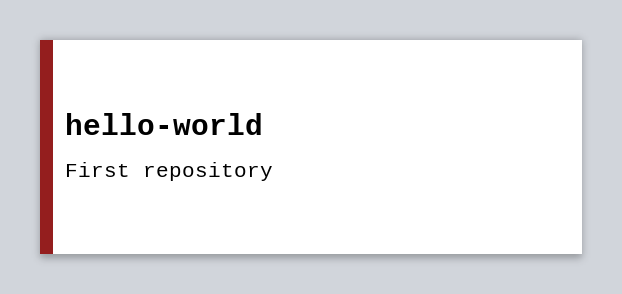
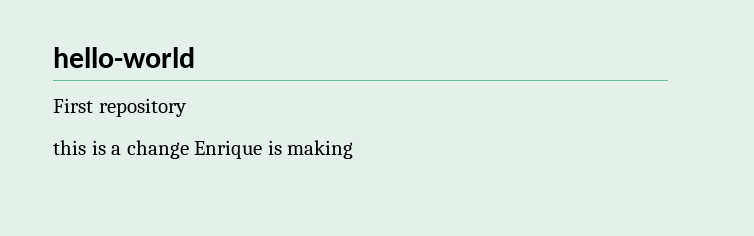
+ this is a change Enrique is making

